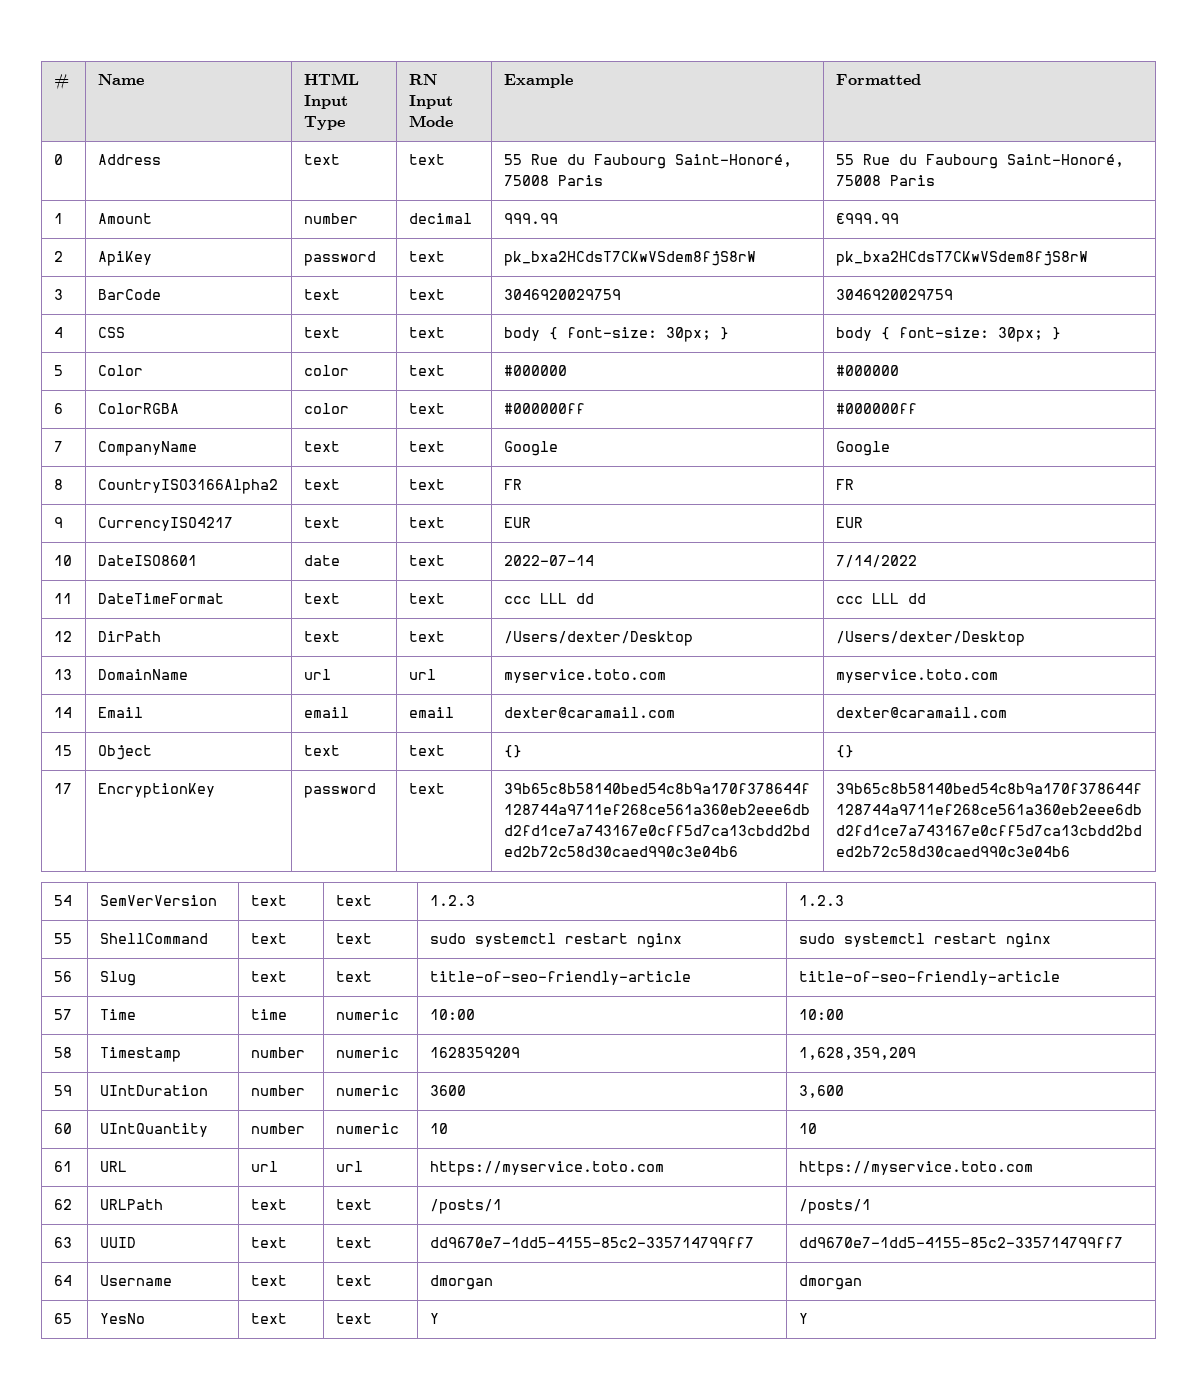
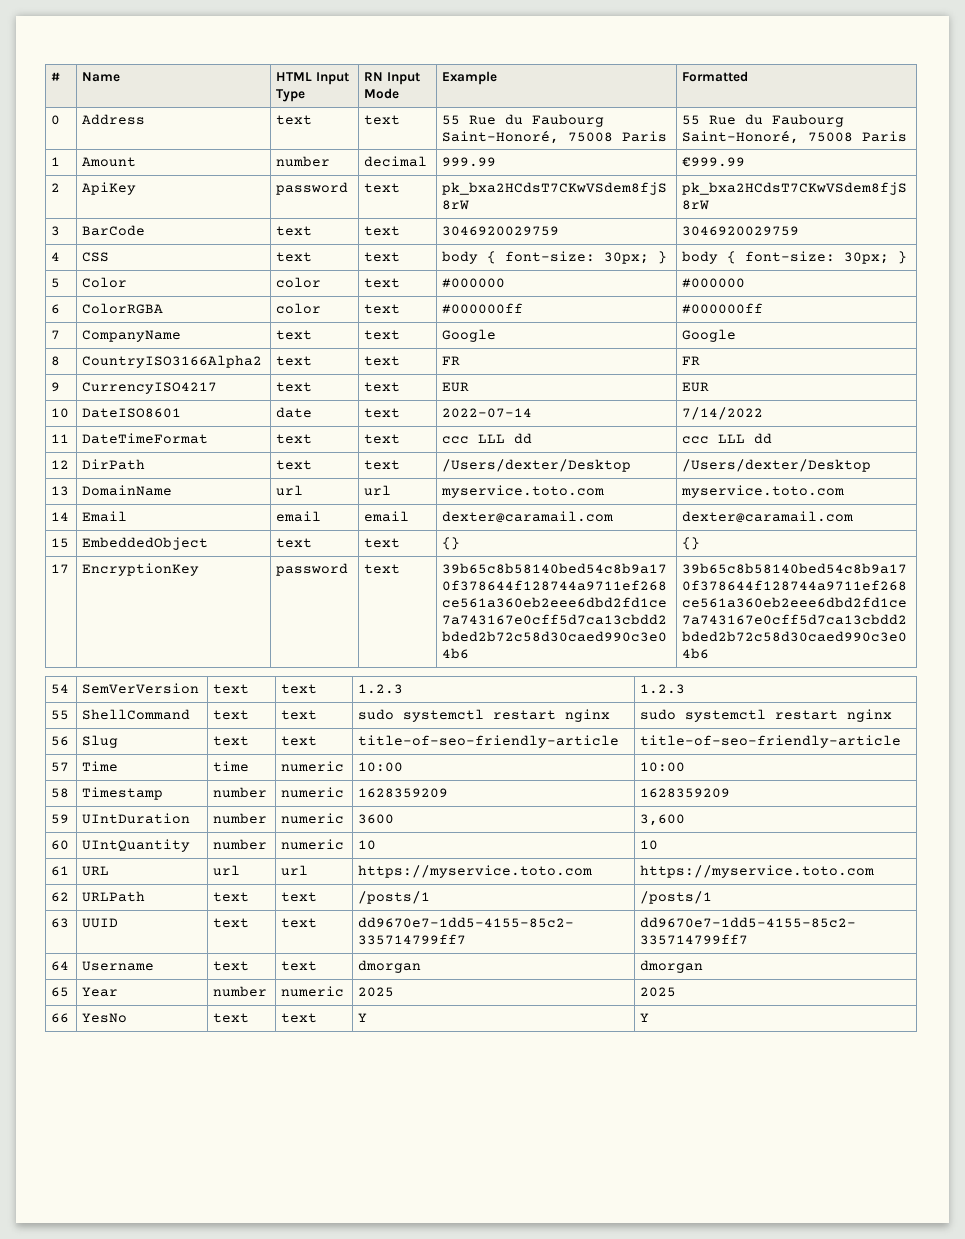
- 15 | Object | text | text | {} | {}
+ 15 | EmbeddedObject | text | text | {} | {}
- 58 | Timestamp | number | numeric | 1628359209 | 1,628,359,209
+ 58 | Timestamp | number | numeric | 1628359209 | 1628359209
- 65 | YesNo | text | text | Y | Y
+ 65 | Year | number | numeric | 2025 | 2025
+ 66 | YesNo | text | text | Y | Y

